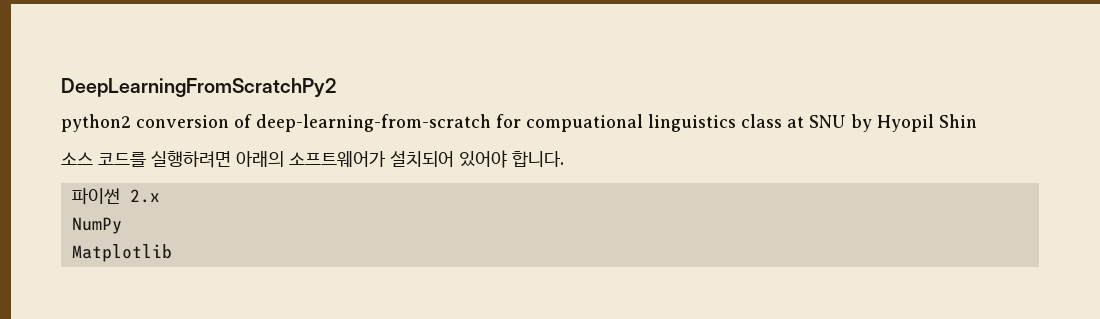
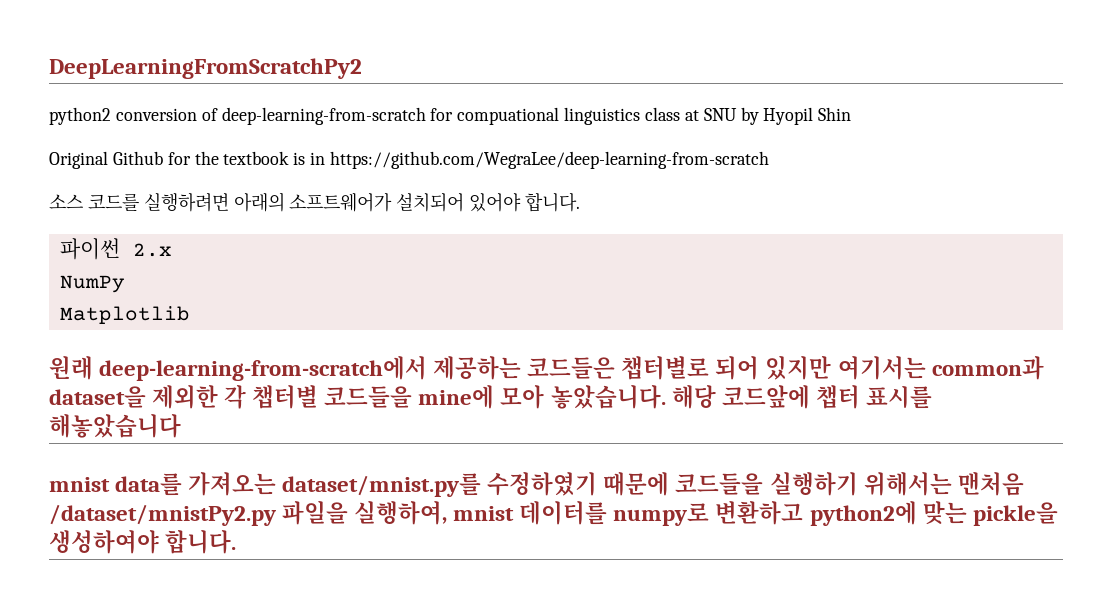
+ Original Github for the textbook is in https://github.com/WegraLee/deep-learning-from-scratch
+ 원래 deep-learning-from-scratch에서 제공하는 코드들은 챕터별로 되어 있지만 여기서는 common과 dataset을 제외한 각 챕터별 코드들을 mine에 모아 놓았습니다. 해당 코드앞에 챕터 표시를 해놓았습니다
+ mnist data를 가져오는 dataset/mnist.py를 수정하였기 때문에 코드들을 실행하기 위해서는 맨처음 /dataset/mnistPy2.py 파일을 실행하여, mnist 데이터를 numpy로 변환하고 python2에 맞는 pickle을 생성하여야 합니다.

